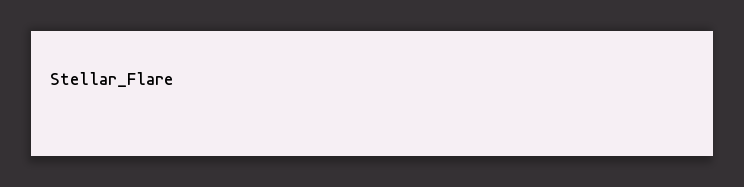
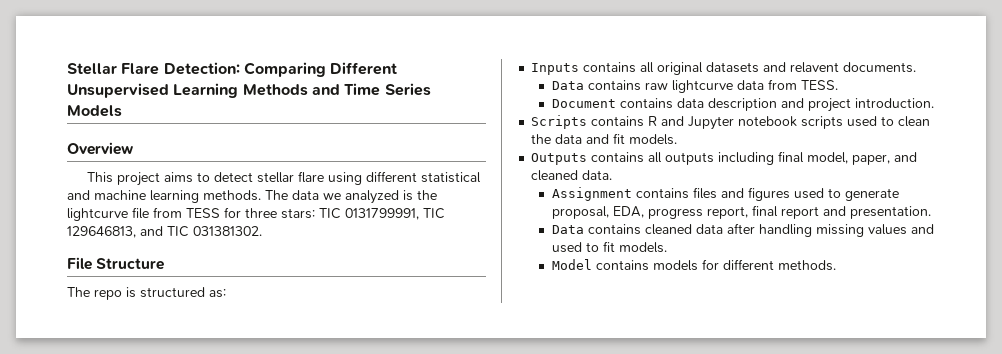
- Stellar_Flare
+ Stellar Flare Detection: Comparing Different Unsupervised Learning Methods and Time Series Models
+ Overview
+ This project aims to detect stellar flare using different statistical and machine learning methods. The data we analyzed is the lightcurve file from TESS for three stars: TIC 0131799991, TIC 129646813, and TIC 031381302.
+ File Structure
+ The repo is structured as:
+ Inputs contains all original datasets and relavent documents.
+ Data contains raw lightcurve data from TESS.
+ Document contains data description and project introduction.
+ Scripts contains R and Jupyter notebook scripts used to clean the data and fit models.
+ Outputs contains all outputs including final model, paper, and cleaned data.
+ Assignment contains files and figures used to generate proposal, EDA, progress report, final report and presentation.
+ Data contains cleaned data after handling missing values and used to fit models.
+ Model contains models for different methods.

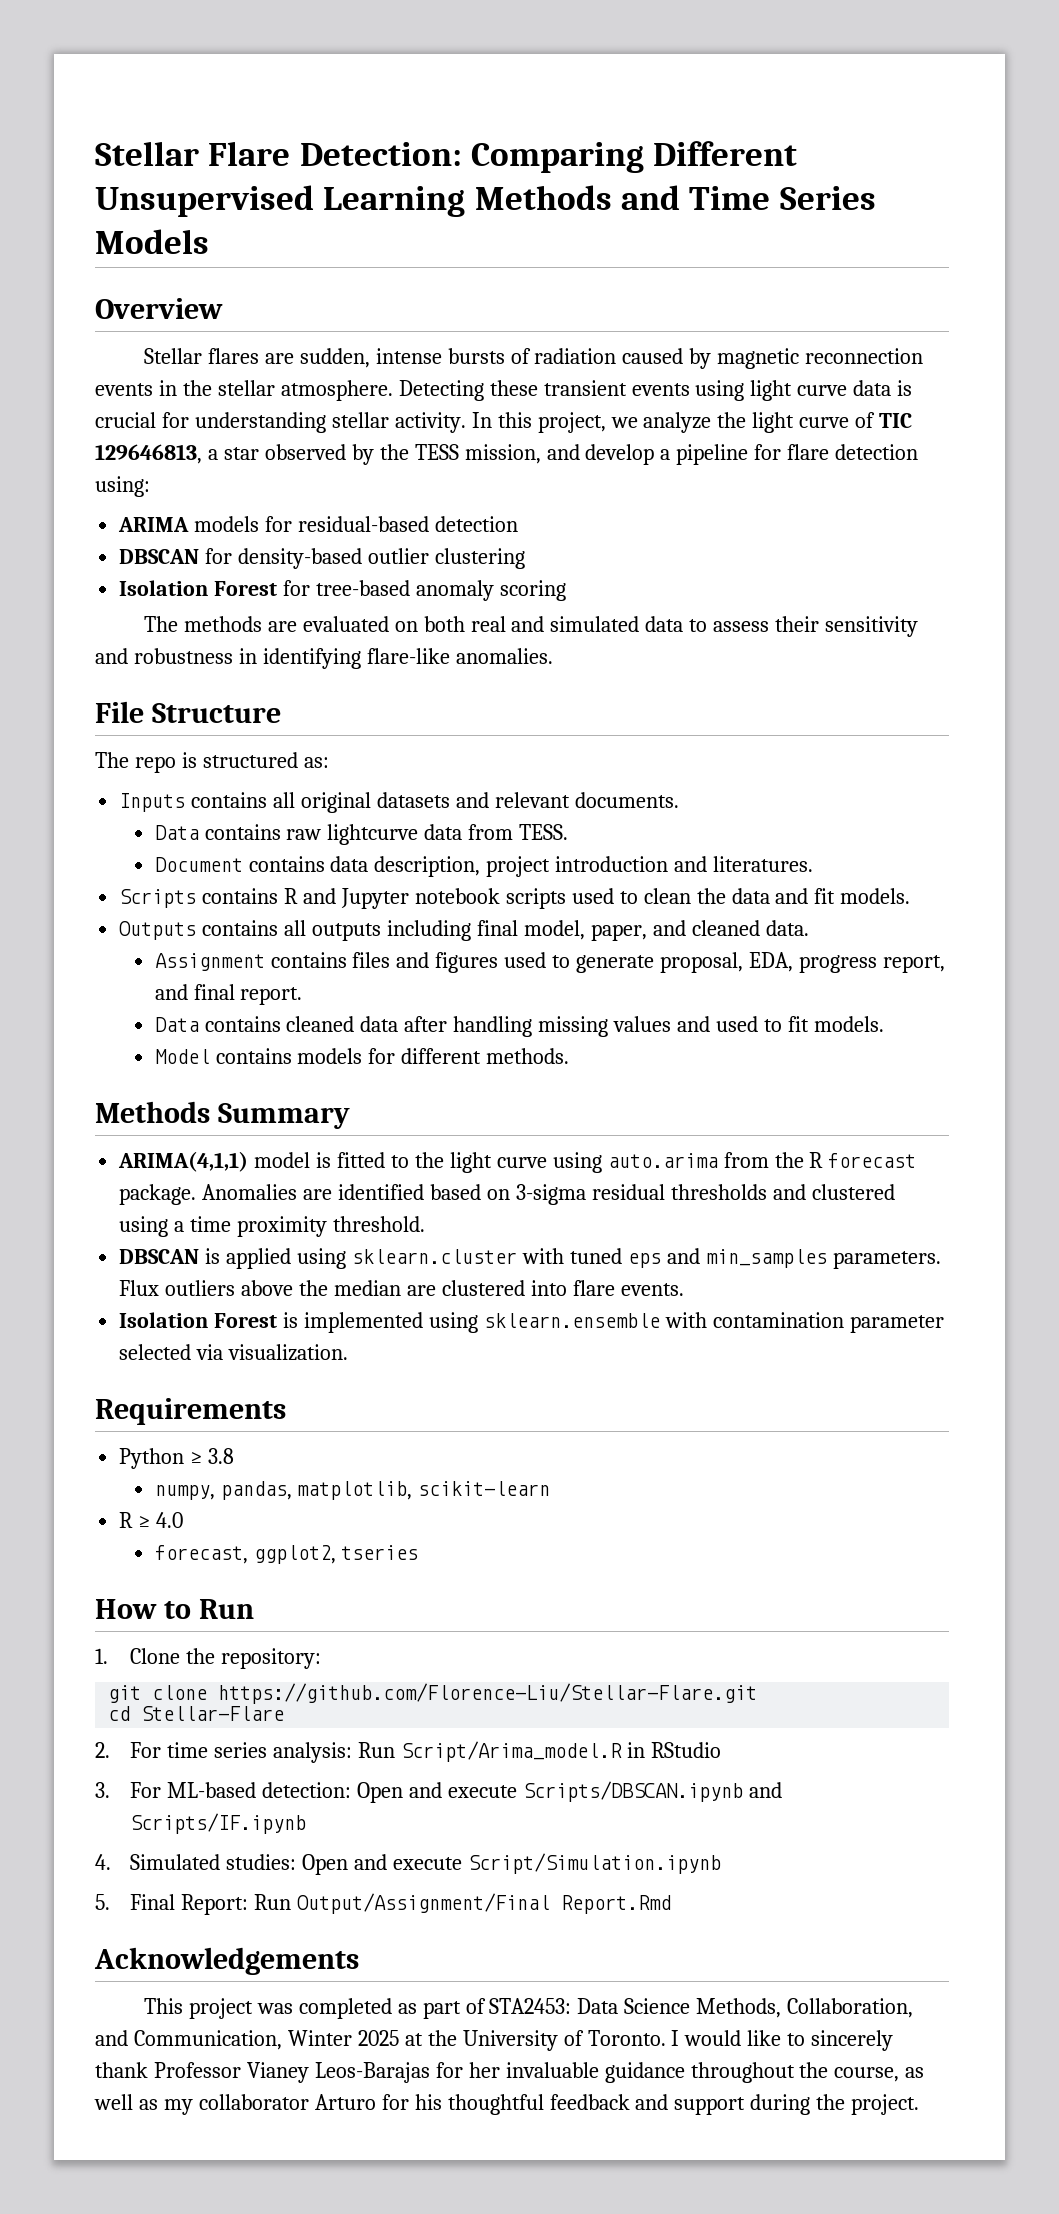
- This project aims to detect stellar flare using different statistical and machine learning methods. The data we analyzed is the lightcurve file from TESS for three stars: TIC 0131799991, TIC 129646813, and TIC 031381302.
+ Stellar flares are sudden, intense bursts of radiation caused by magnetic reconnection events in the stellar atmosphere. Detecting these transient events using light curve data is crucial for understanding stellar activity. In this project, we analyze the light curve of TIC 129646813, a star observed by the TESS mission, and develop a pipeline for flare detection using:
+ ARIMA models for residual-based detection
+ DBSCAN for density-based outlier clustering
+ Isolation Forest for tree-based anomaly scoring
+ The methods are evaluated on both real and simulated data to assess their sensitivity and robustness in identifying flare-like anomalies.
- Inputs contains all original datasets and relavent documents.
+ Inputs contains all original datasets and relevant documents.
- Document contains data description and project introduction.
+ Document contains data description, project introduction and literatures.
- Assignment contains files and figures used to generate proposal, EDA, progress report, final report and presentation.
+ Assignment contains files and figures used to generate proposal, EDA, progress report, and final report.
+ Methods Summary
+ ARIMA(4,1,1) model is fitted to the light curve using auto.arima from the R forecast package. Anomalies are identified based on 3-sigma residual thresholds and clustered using a time proximity threshold.
+ DBSCAN is applied using sklearn.cluster with tuned eps and min_samples parameters. Flux outliers above the median are clustered into flare events.
+ Isolation Forest is implemented using sklearn.ensemble with contamination parameter selected via visualization.
+ Requirements
+ Python ≥ 3.8
+ numpy, pandas, matplotlib, scikit-learn
+ R ≥ 4.0
+ forecast, ggplot2, tseries
+ How to Run
+ 1. Clone the repository:
+ git clone https://github.com/Florence-Liu/Stellar-Flare.git
+ cd Stellar-Flare
+ 2. For time series analysis: Run Script/Arima_model.R in RStudio
+ 3. For ML-based detection: Open and execute Scripts/DBSCAN.ipynb and Scripts/IF.ipynb
+ 4. Simulated studies: Open and execute Script/Simulation.ipynb
+ 5. Final Report: Run Output/Assignment/Final Report.Rmd
+ Acknowledgements
+ This project was completed as part of STA2453: Data Science Methods, Collaboration, and Communication, Winter 2025 at the University of Toronto. I would like to sincerely thank Professor Vianey Leos-Barajas for her invaluable guidance throughout the course, as well as my collaborator Arturo for his thoughtful feedback and support during the project.

